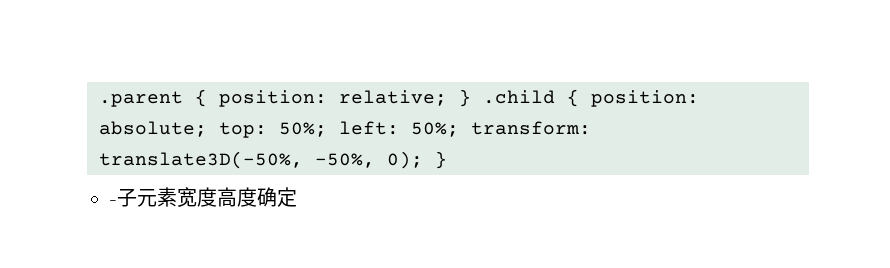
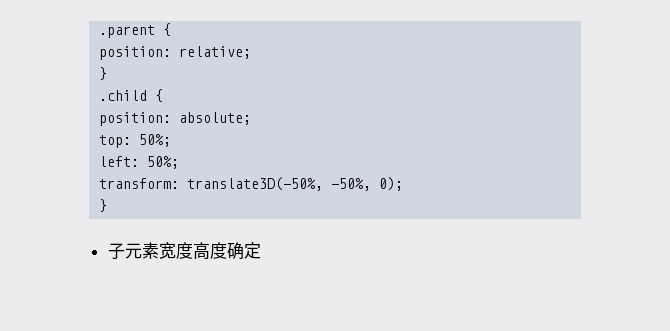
- .parent { position: relative; } .child { position: absolute; top: 50%; left: 50%; transform: translate3D(-50%, -50%, 0); }
- -子元素宽度高度确定
+ .parent {
+ position: relative;
+ }
+ .child {
+ position: absolute;
+ top: 50%;
+ left: 50%;
+ transform: translate3D(-50%, -50%, 0);
+ }
+ 子元素宽度高度确定

